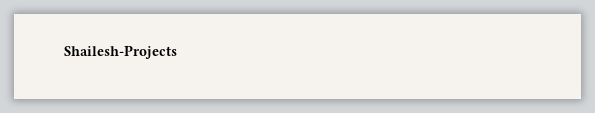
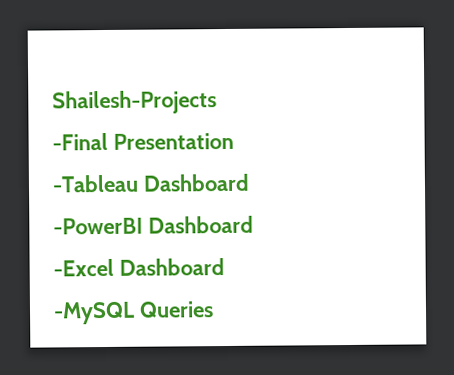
+ -Final Presentation
+ -Tableau Dashboard
+ -PowerBI Dashboard
+ -Excel Dashboard
+ -MySQL Queries

